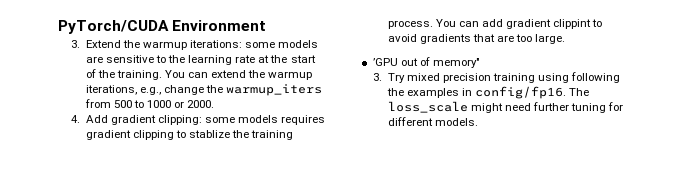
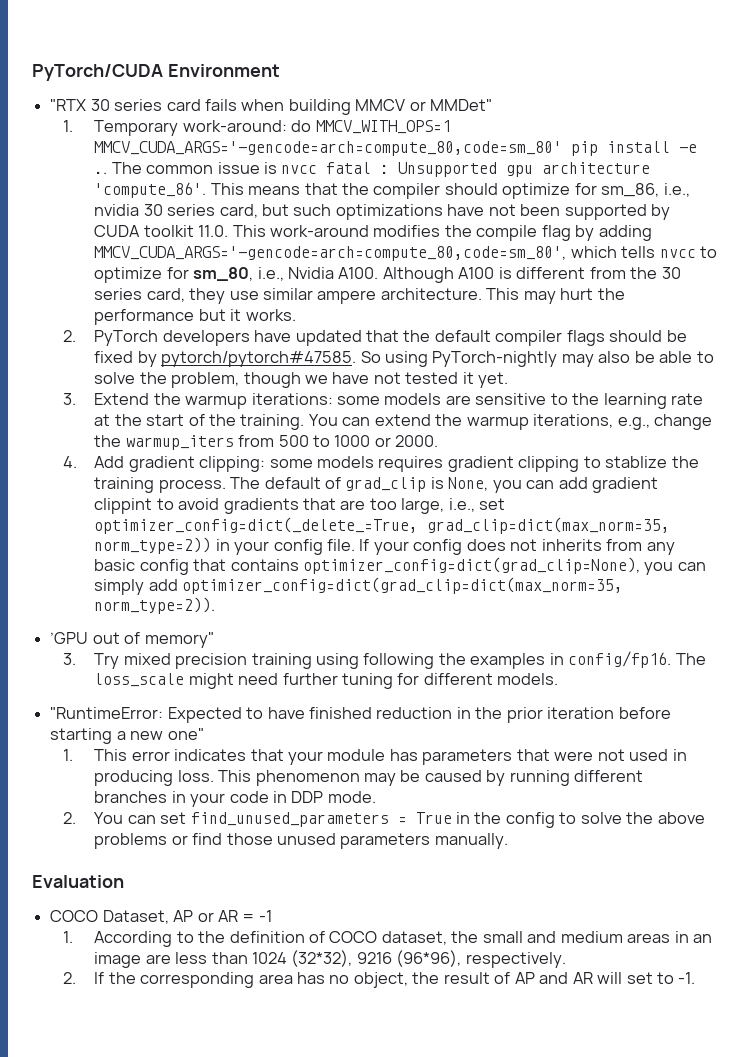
+ "RTX 30 series card fails when building MMCV or MMDet"
+ 1. Temporary work-around: do MMCV_WITH_OPS=1 MMCV_CUDA_ARGS='-gencode=arch=compute_80,code=sm_80' pip install -e .. The common issue is nvcc fatal : Unsupported gpu architecture 'compute_86'. This means that the compiler should optimize for sm_86, i.e., nvidia 30 series card, but such optimizations have not been supported by CUDA toolkit 11.0. This work-around modifies the compile flag by adding MMCV_CUDA_ARGS='-gencode=arch=compute_80,code=sm_80', which tells nvcc to optimize for sm_80, i.e., Nvidia A100. Although A100 is different from the 30 series card, they use similar ampere architecture. This may hurt the performance but it works.
+ 2. PyTorch developers have updated that the default compiler flags should be fixed by pytorch/pytorch#47585. So using PyTorch-nightly may also be able to solve the problem, though we have not tested it yet.
- You can add gradient clippint to avoid gradients that are too large.
+ The default of grad_clip is None, you can add gradient clippint to avoid gradients that are too large, i.e., set optimizer_config=dict(_delete_=True, grad_clip=dict(max_norm=35, norm_type=2)) in your config file. If your config does not inherits from any basic config that contains optimizer_config=dict(grad_clip=None), you can simply add optimizer_config=dict(grad_clip=dict(max_norm=35, norm_type=2)).
+ "RuntimeError: Expected to have finished reduction in the prior iteration before starting a new one"
+ 1. This error indicates that your module has parameters that were not used in producing loss. This phenomenon may be caused by running different branches in your code in DDP mode.
+ 2. You can set find_unused_parameters = True in the config to solve the above problems or find those unused parameters manually.
+ Evaluation
+ COCO Dataset, AP or AR = -1
+ 1. According to the definition of COCO dataset, the small and medium areas in an image are less than 1024 (32*32), 9216 (96*96), respectively.
+ 2. If the corresponding area has no object, the result of AP and AR will set to -1.

